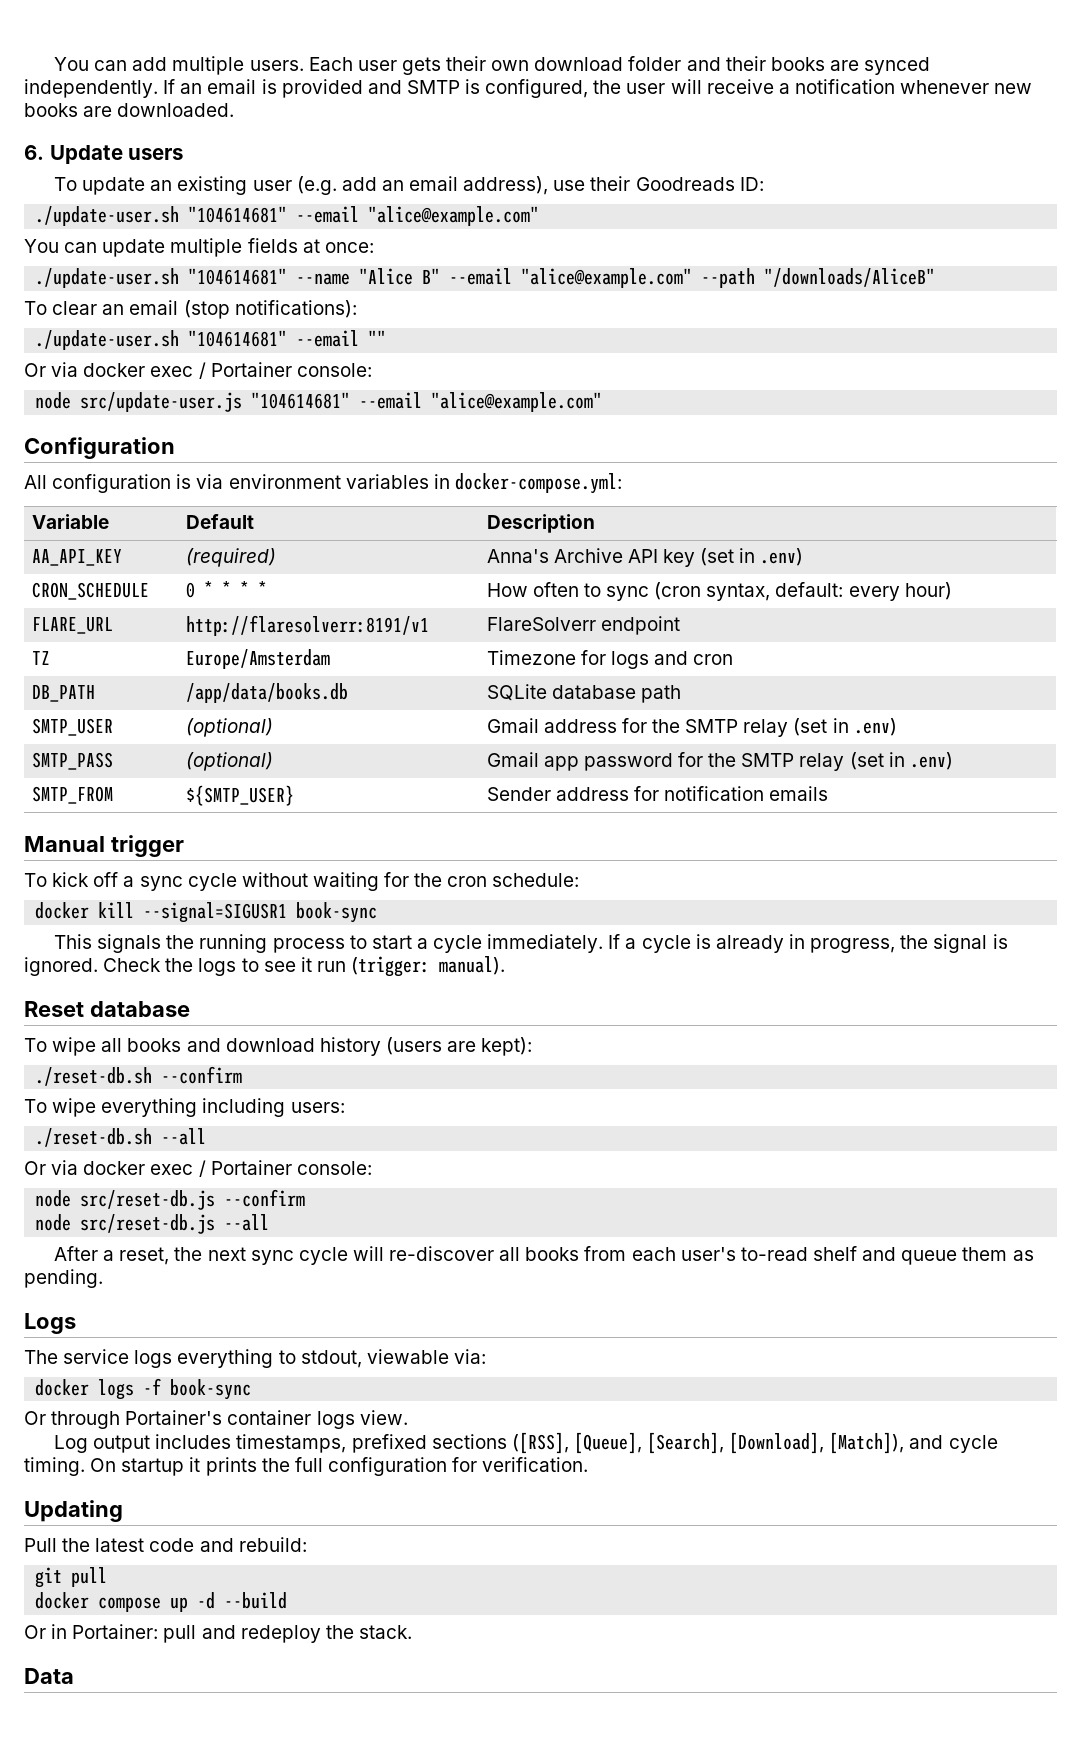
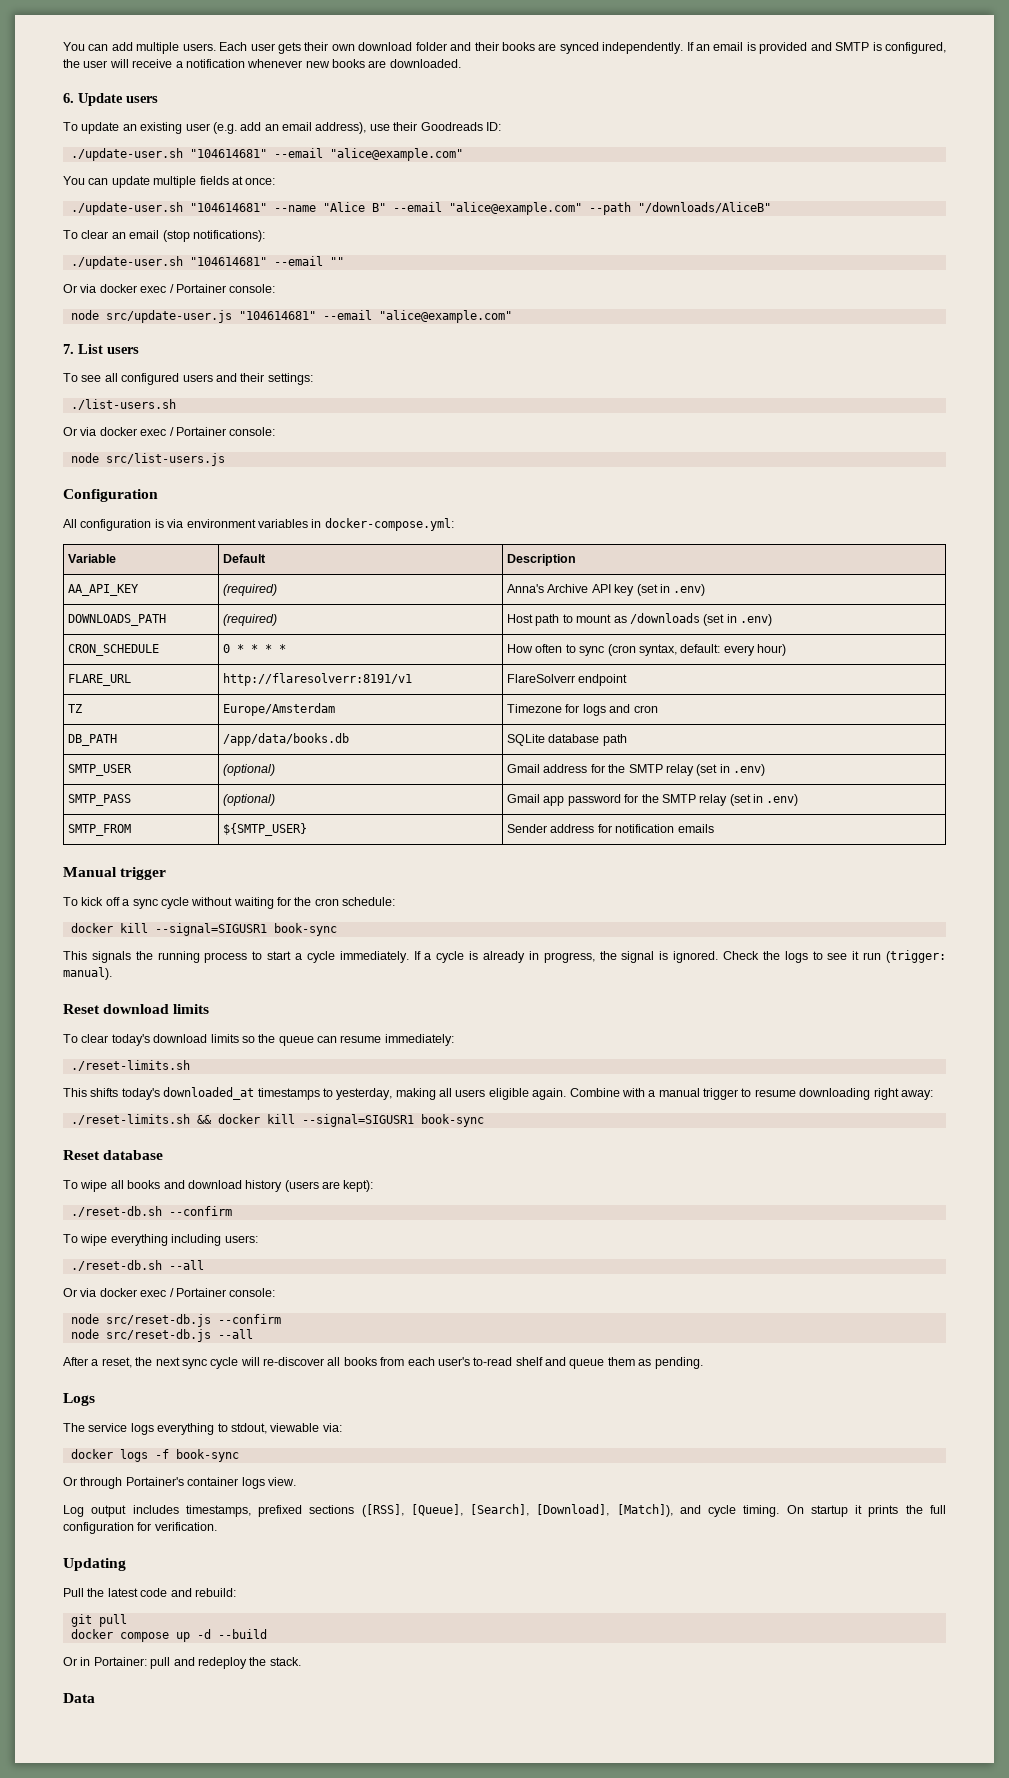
+ 7. List users
+ To see all configured users and their settings:
+ ./list-users.sh
+ Or via docker exec / Portainer console:
+ node src/list-users.js
+ DOWNLOADS_PATH | (required) | Host path to mount as /downloads (set in .env)
+ Reset download limits
+ To clear today's download limits so the queue can resume immediately:
+ ./reset-limits.sh
+ This shifts today's downloaded_at timestamps to yesterday, making all users eligible again. Combine with a manual trigger to resume downloading right away:
+ ./reset-limits.sh && docker kill --signal=SIGUSR1 book-sync

